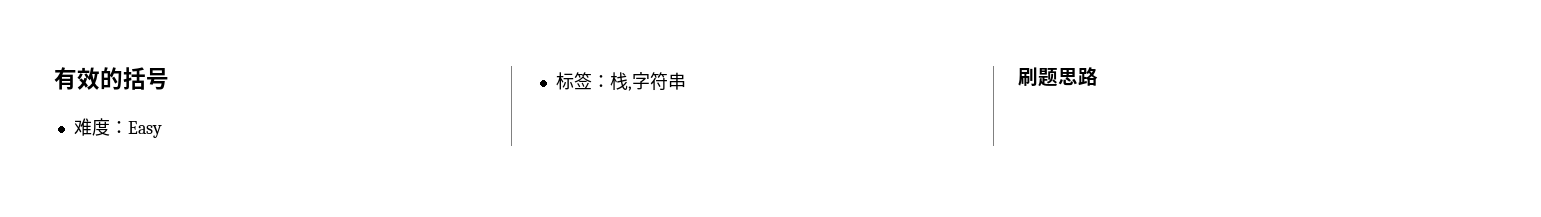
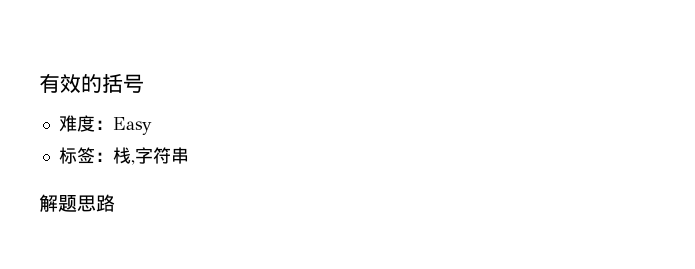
- 刷题思路
+ 解题思路

